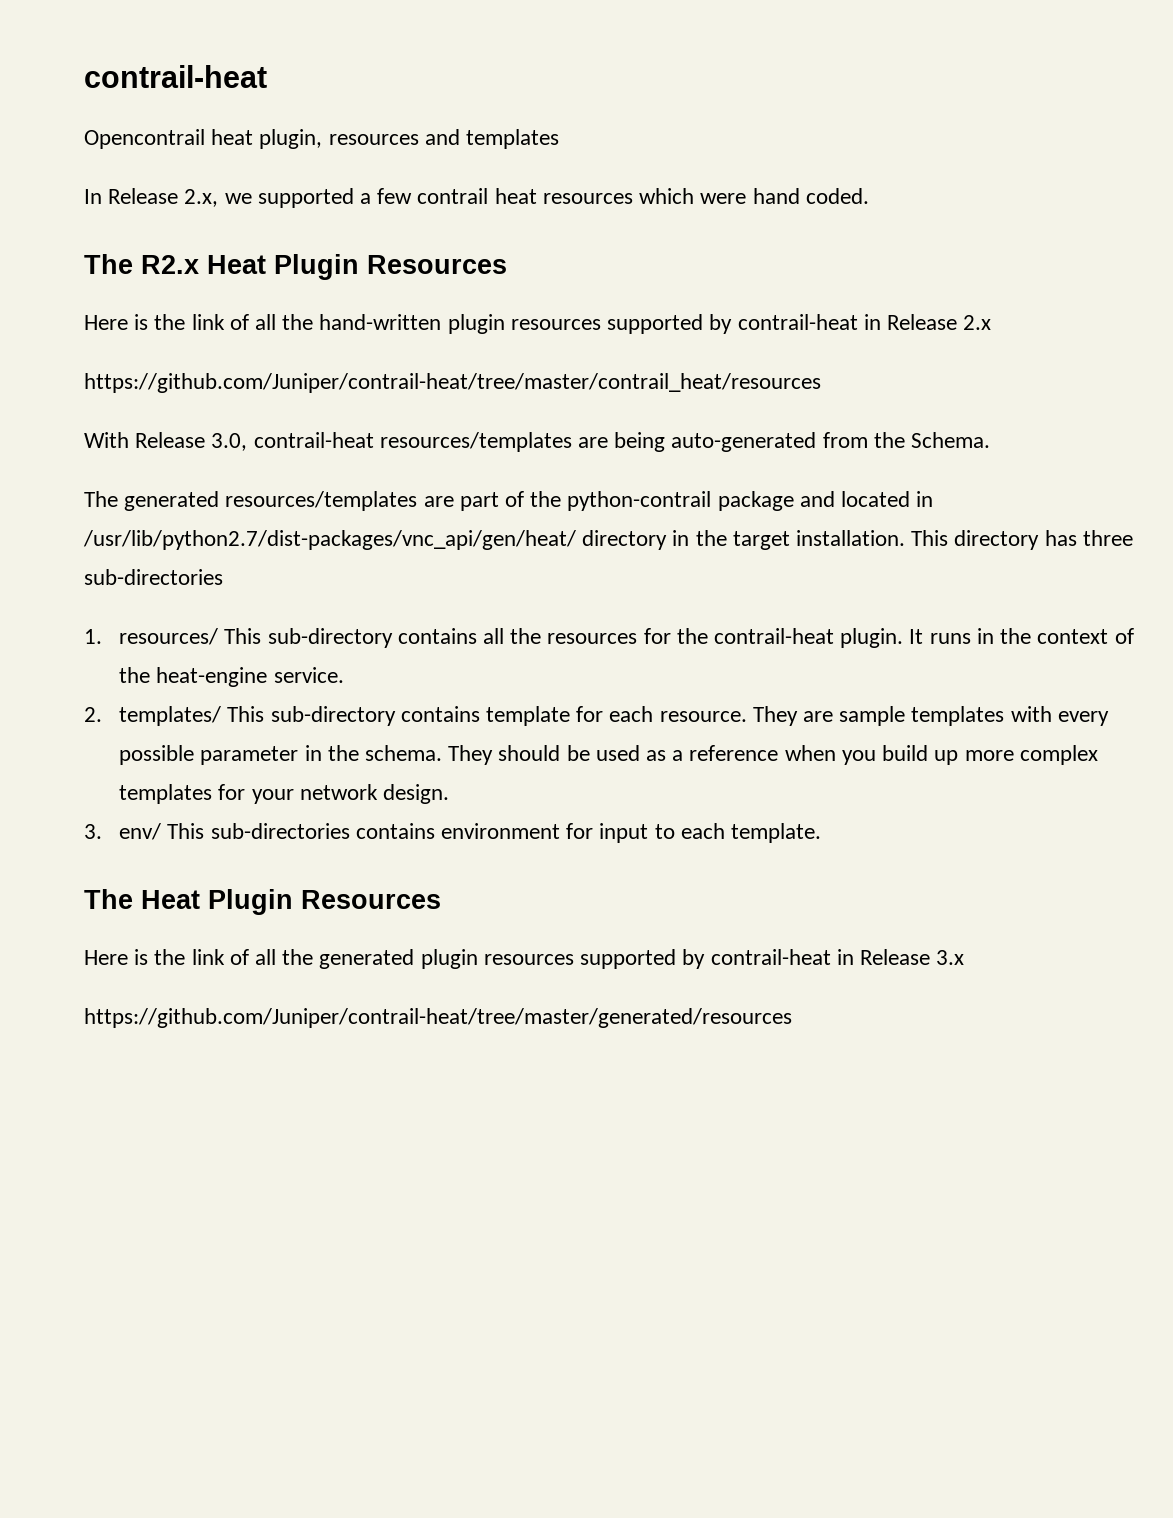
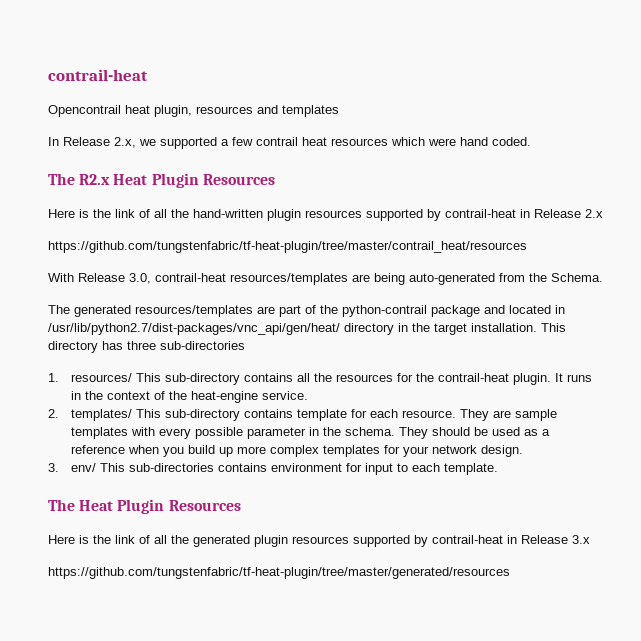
- https://github.com/Juniper/contrail-heat/tree/master/contrail_heat/resources
+ https://github.com/tungstenfabric/tf-heat-plugin/tree/master/contrail_heat/resources
- https://github.com/Juniper/contrail-heat/tree/master/generated/resources
+ https://github.com/tungstenfabric/tf-heat-plugin/tree/master/generated/resources

